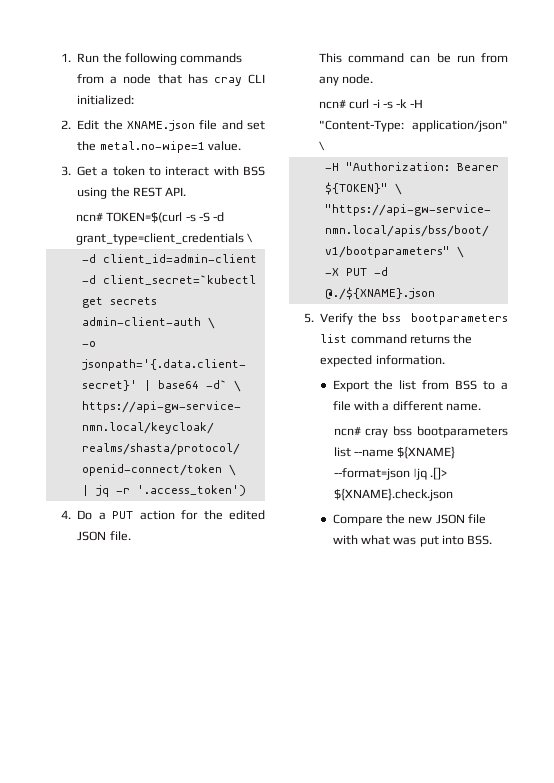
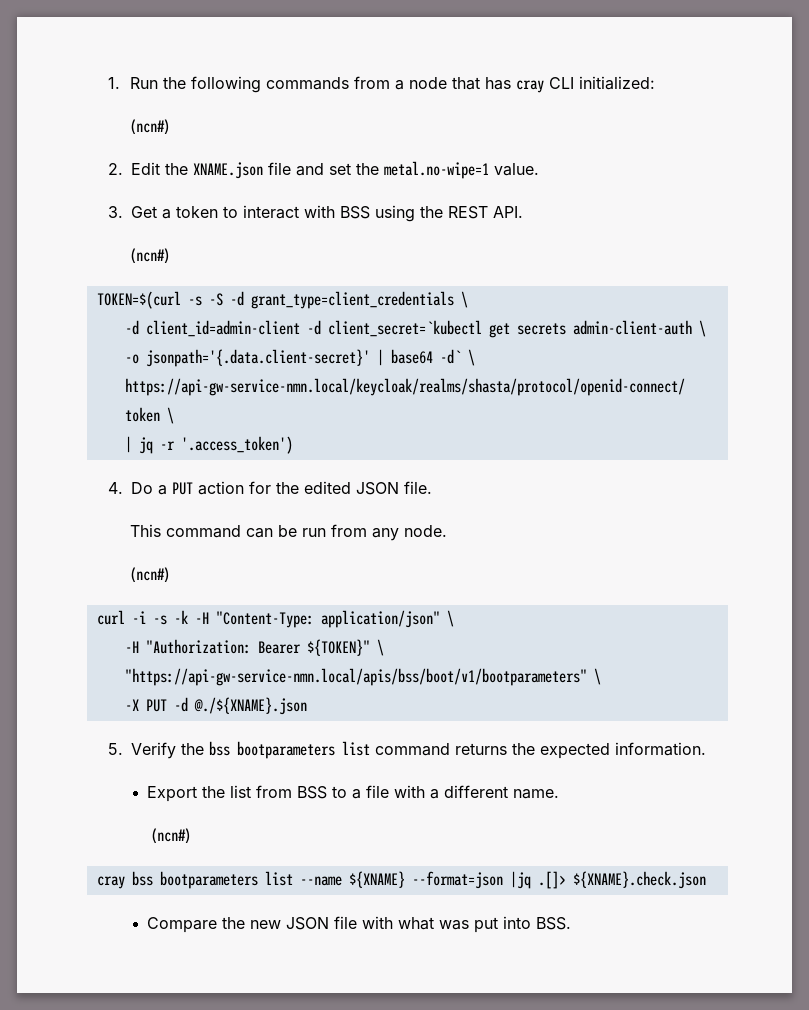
  1. Run the following commands from a node that has cray CLI initialized:
+ (ncn#)
  3. Get a token to interact with BSS using the REST API.
- ncn# TOKEN=$(curl -s -S -d grant_type=client_credentials \
+ (ncn#)
+ TOKEN=$(curl -s -S -d grant_type=client_credentials \
  This command can be run from any node.
- ncn# curl -i -s -k -H "Content-Type: application/json" \
+ (ncn#)
+ curl -i -s -k -H "Content-Type: application/json" \
  Export the list from BSS to a file with a different name.
- ncn# cray bss bootparameters list --name ${XNAME} --format=json |jq .[]> ${XNAME}.check.json
+ (ncn#)
+ cray bss bootparameters list --name ${XNAME} --format=json |jq .[]> ${XNAME}.check.json

